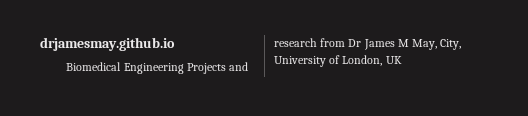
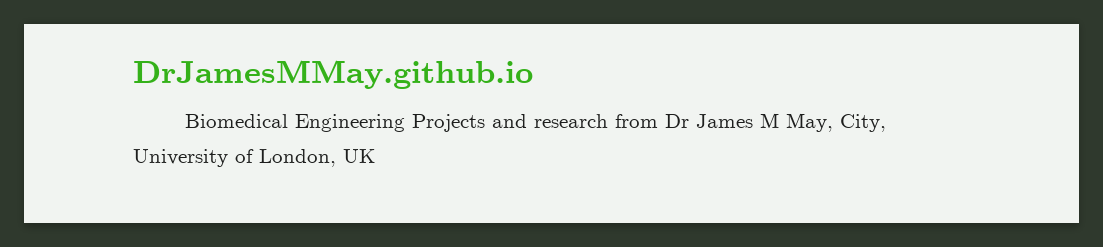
- drjamesmay.github.io
+ DrJamesMMay.github.io

